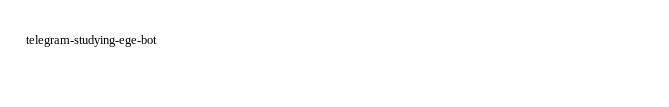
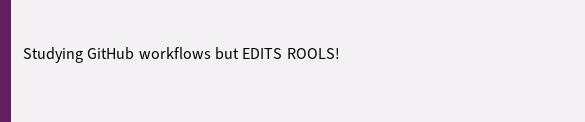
- telegram-studying-ege-bot
+ Studying GitHub workflows but EDITS ROOLS!

